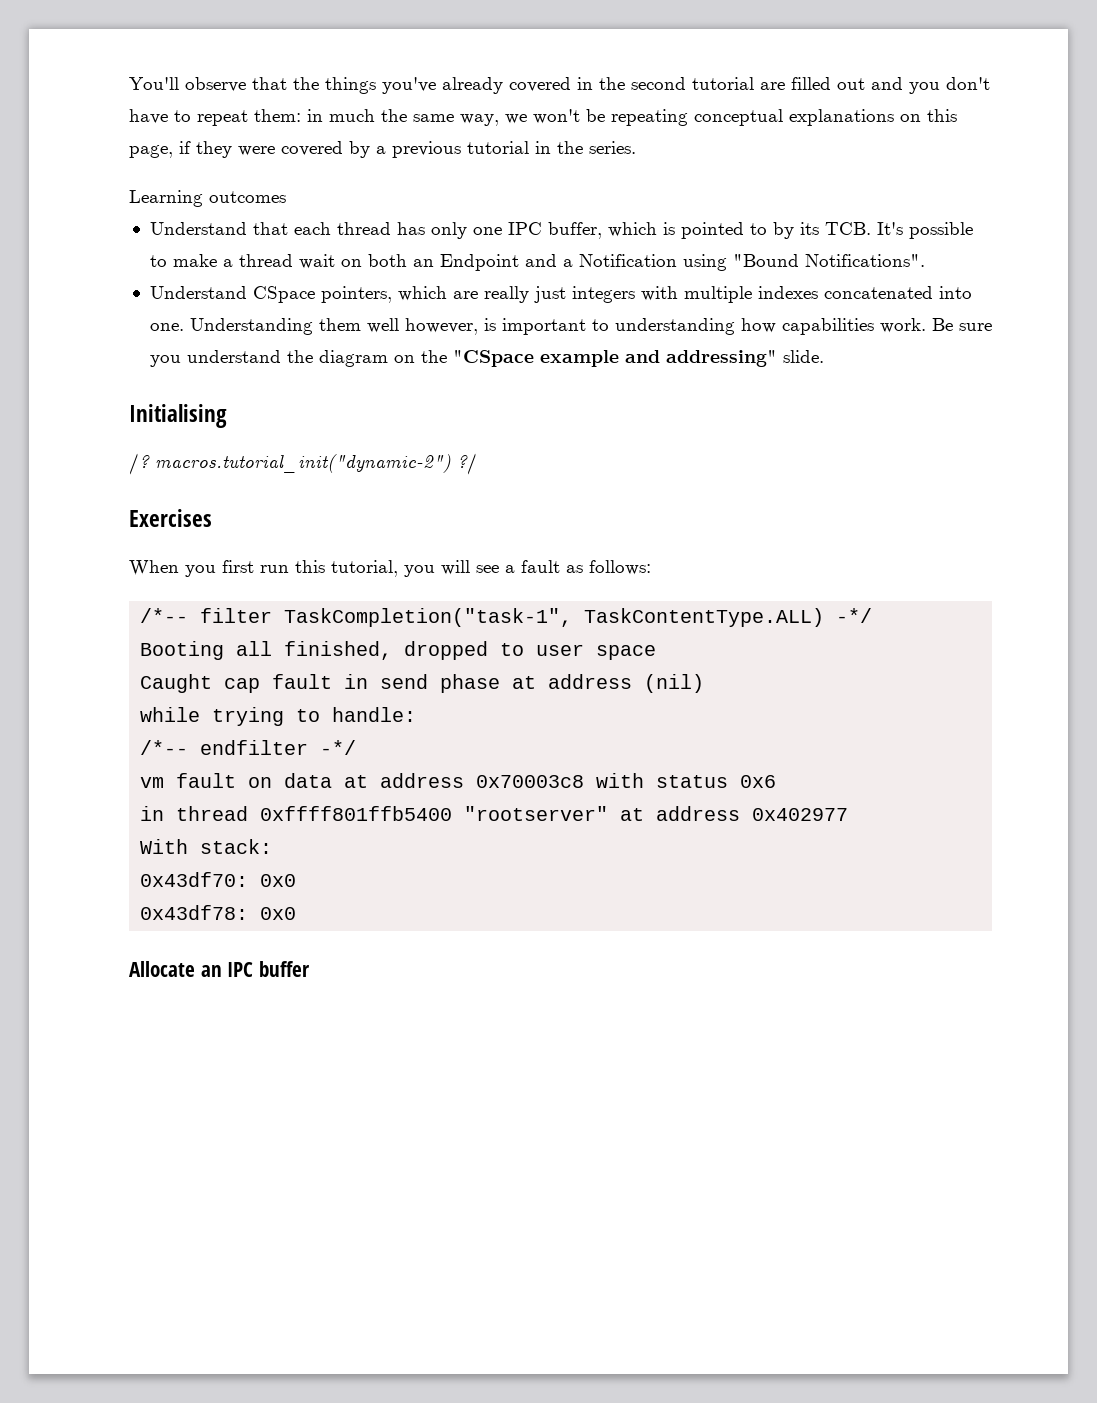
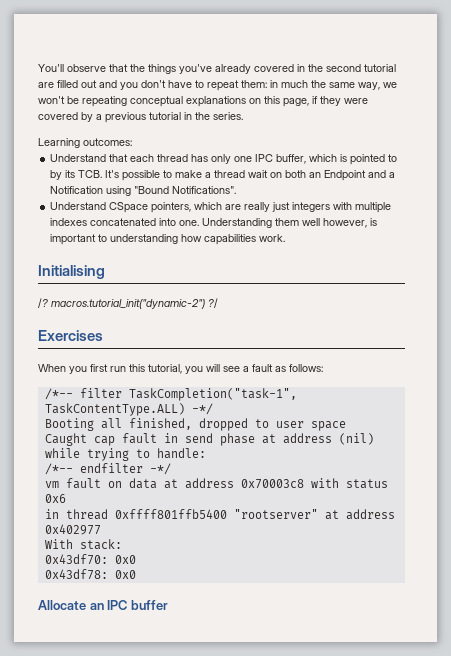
- Learning outcomes
+ Learning outcomes:
- Be sure you understand the diagram on the "CSpace example and addressing" slide.

